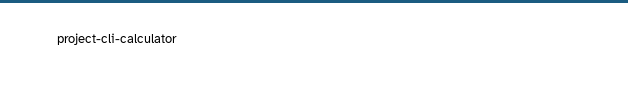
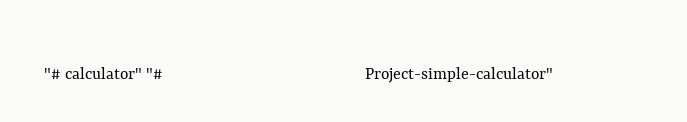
- project-cli-calculator
+ "# calculator" "# Project-simple-calculator"

